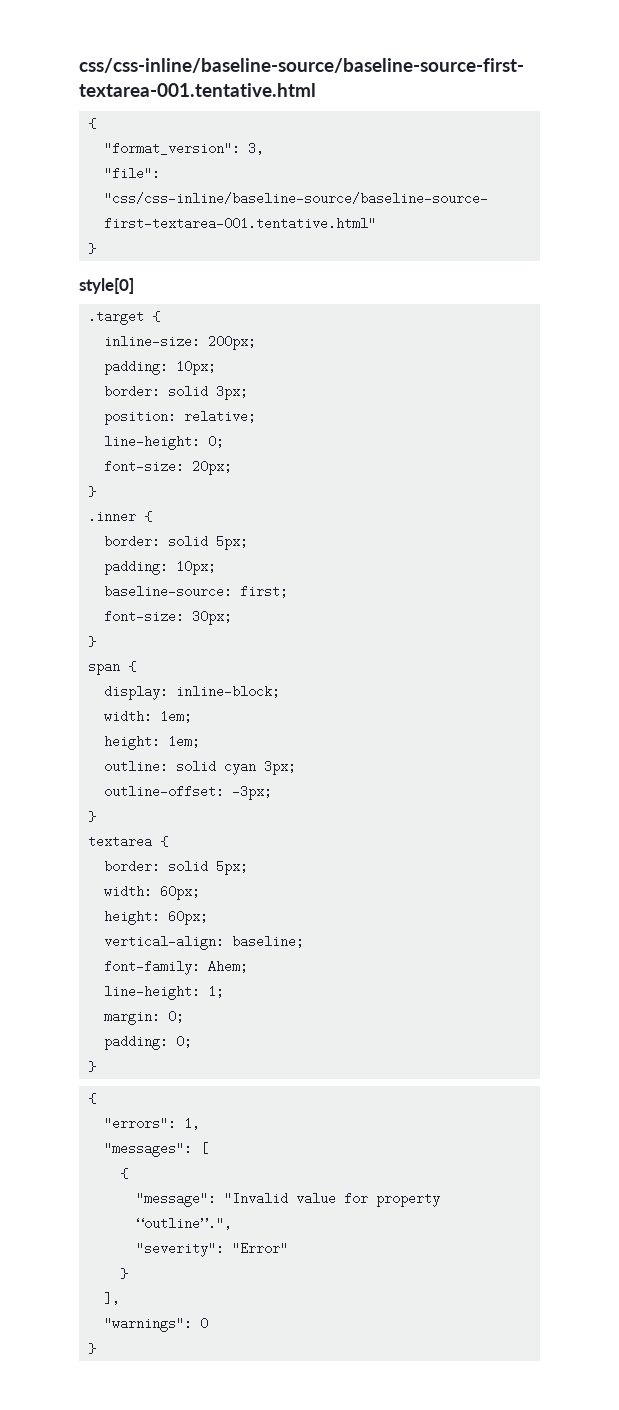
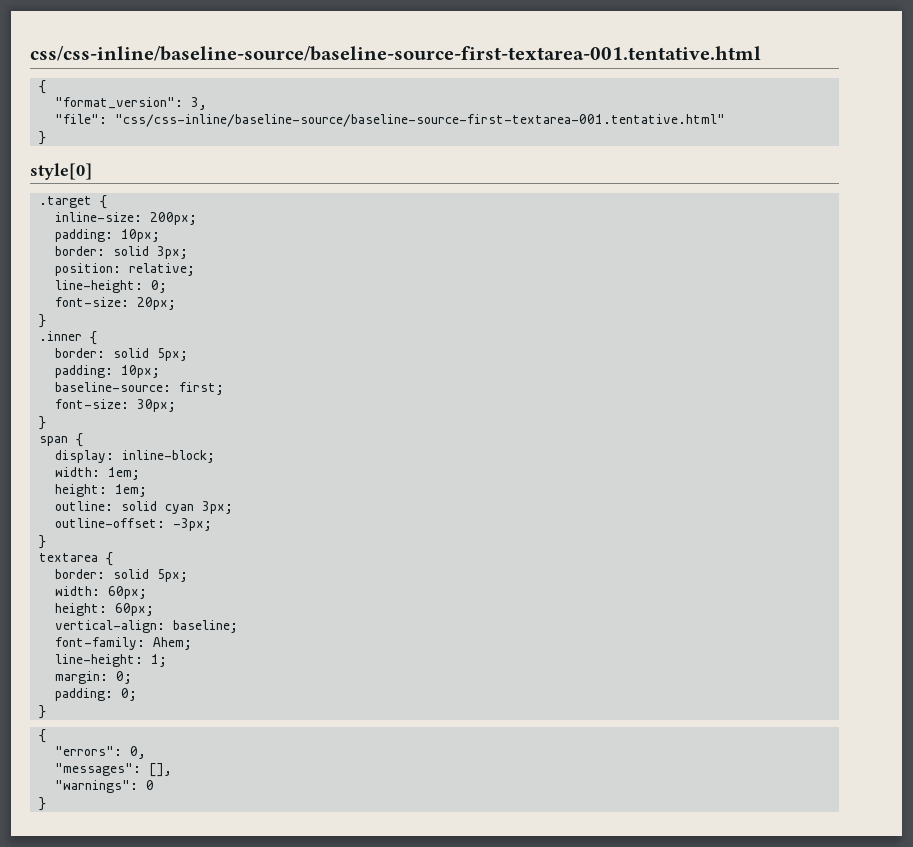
- "errors": 1,
+ "errors": 0,
- "messages": [
- {
- "message": "Invalid value for property “outline”.",
- "severity": "Error"
- }
- ],
+ "messages": [],

